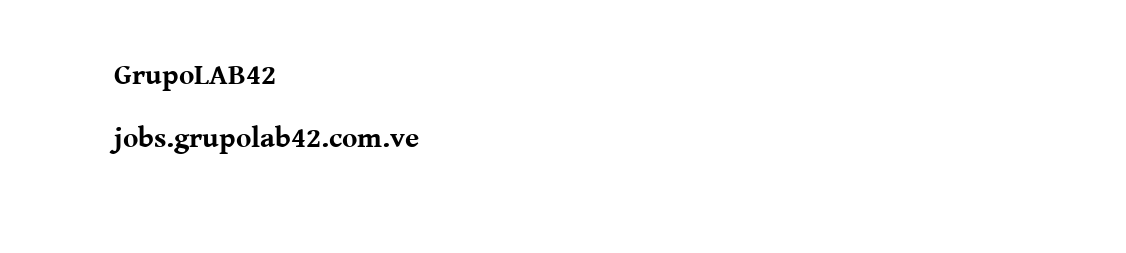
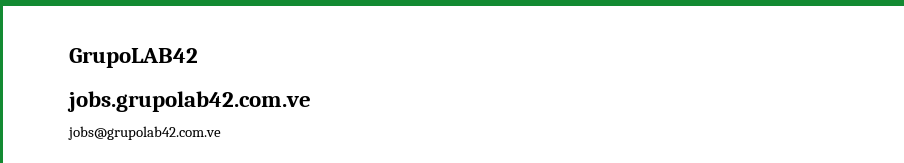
+ jobs@grupolab42.com.ve

